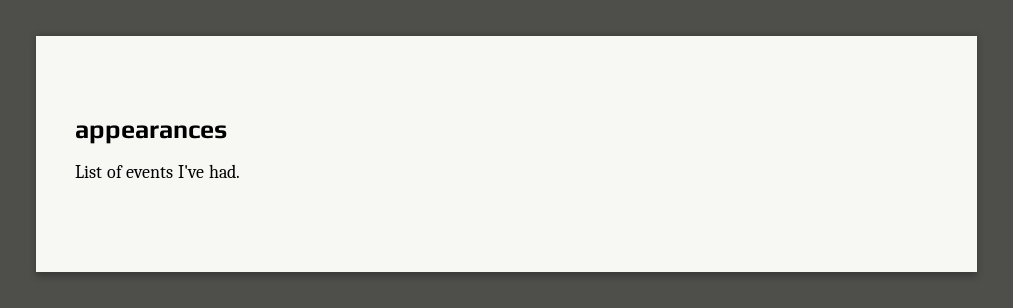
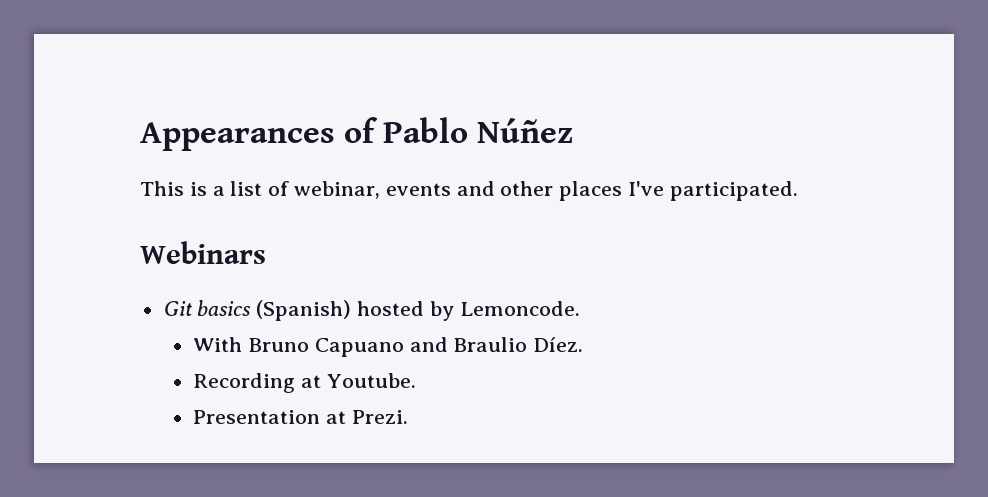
- appearances
- List of events I've had.
+ Appearances of Pablo Núñez
+ This is a list of webinar, events and other places I've participated.
+ Webinars
+ Git basics (Spanish) hosted by Lemoncode.
+ With Bruno Capuano and Braulio Díez.
+ Recording at Youtube.
+ Presentation at Prezi.

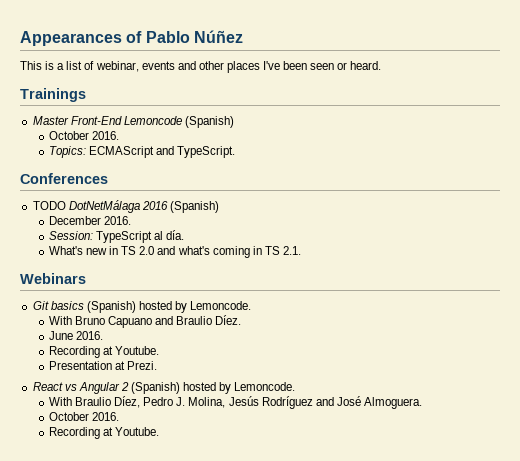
- This is a list of webinar, events and other places I've participated.
+ This is a list of webinar, events and other places I've been seen or heard.
+ Trainings
+ Master Front-End Lemoncode (Spanish)
+ October 2016.
+ Topics: ECMAScript and TypeScript.
+ Conferences
+ TODO DotNetMálaga 2016 (Spanish)
+ December 2016.
+ Session: TypeScript al día.
+ What's new in TS 2.0 and what's coming in TS 2.1.
+ June 2016.
+ React vs Angular 2 (Spanish) hosted by Lemoncode.
+ With Braulio Díez, Pedro J. Molina, Jesús Rodríguez and José Almoguera.
+ October 2016.
+ Recording at Youtube.

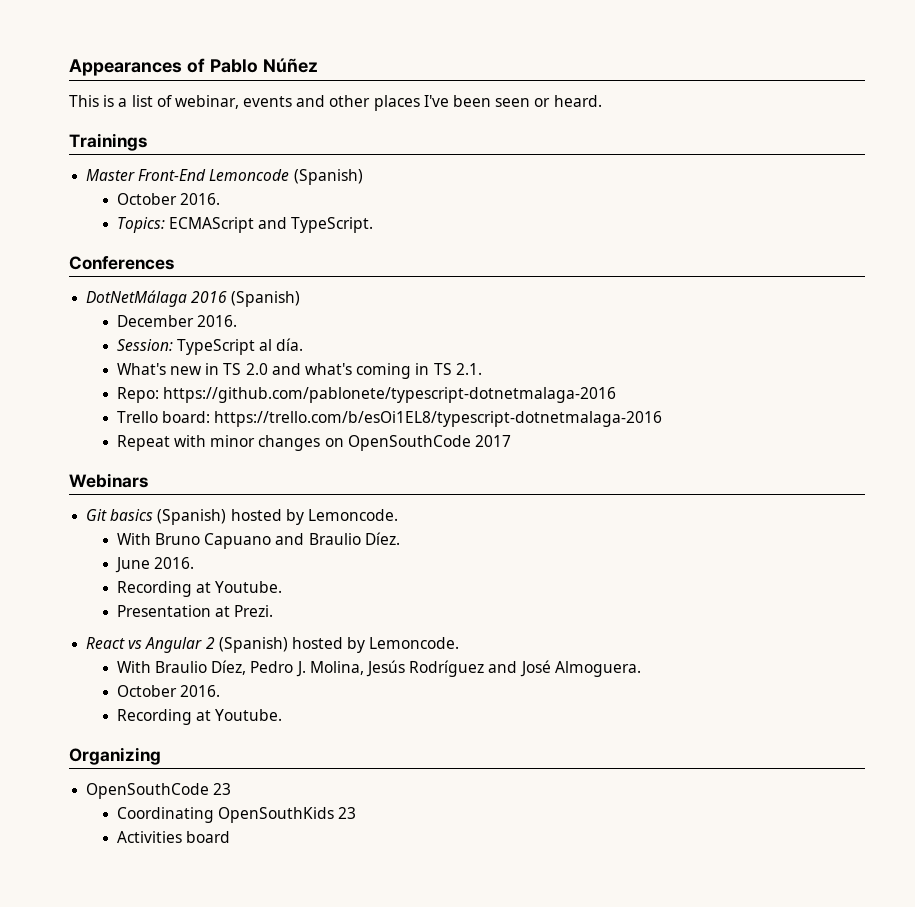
- TODO DotNetMálaga 2016 (Spanish)
+ DotNetMálaga 2016 (Spanish)
+ Repo: https://github.com/pablonete/typescript-dotnetmalaga-2016
+ Trello board: https://trello.com/b/esOi1EL8/typescript-dotnetmalaga-2016
+ Repeat with minor changes on OpenSouthCode 2017
+ Organizing
+ OpenSouthCode 23
+ Coordinating OpenSouthKids 23
+ Activities board

